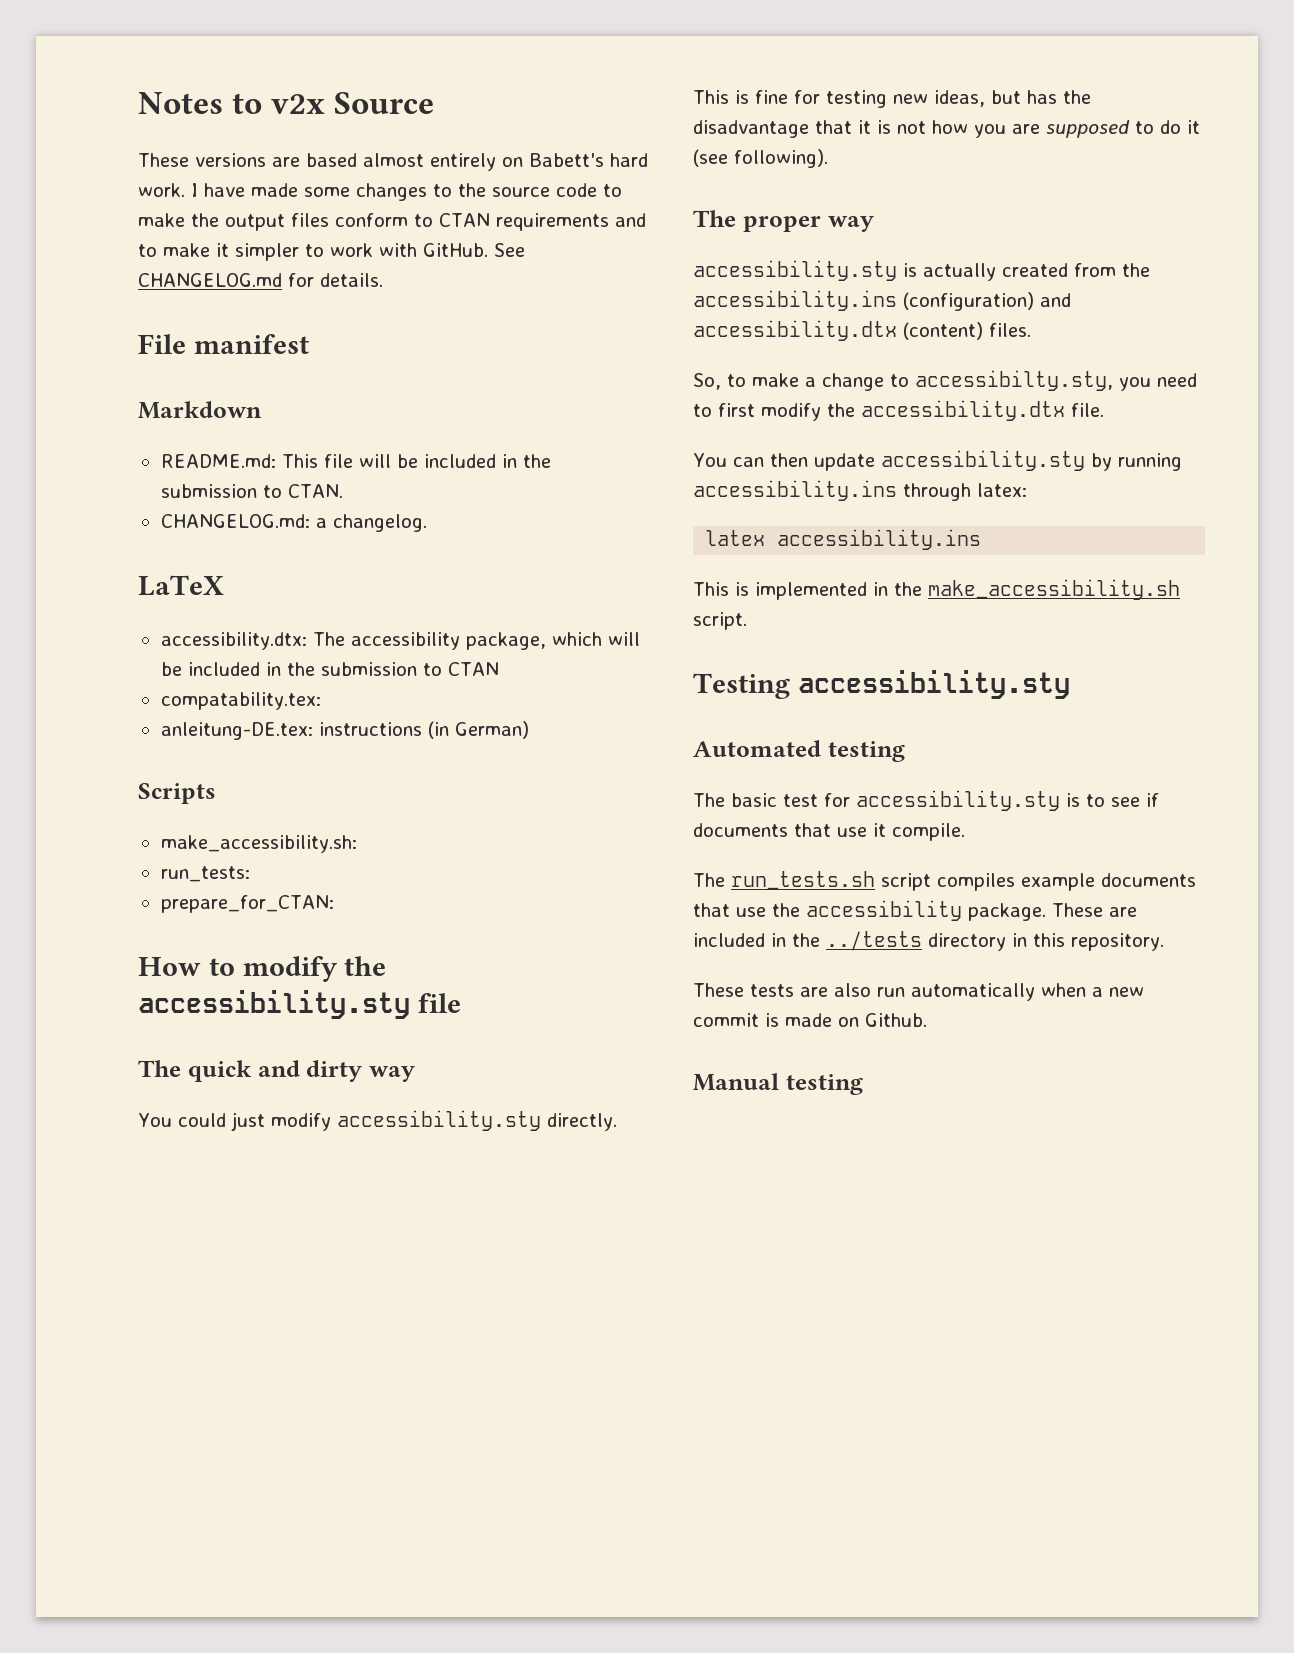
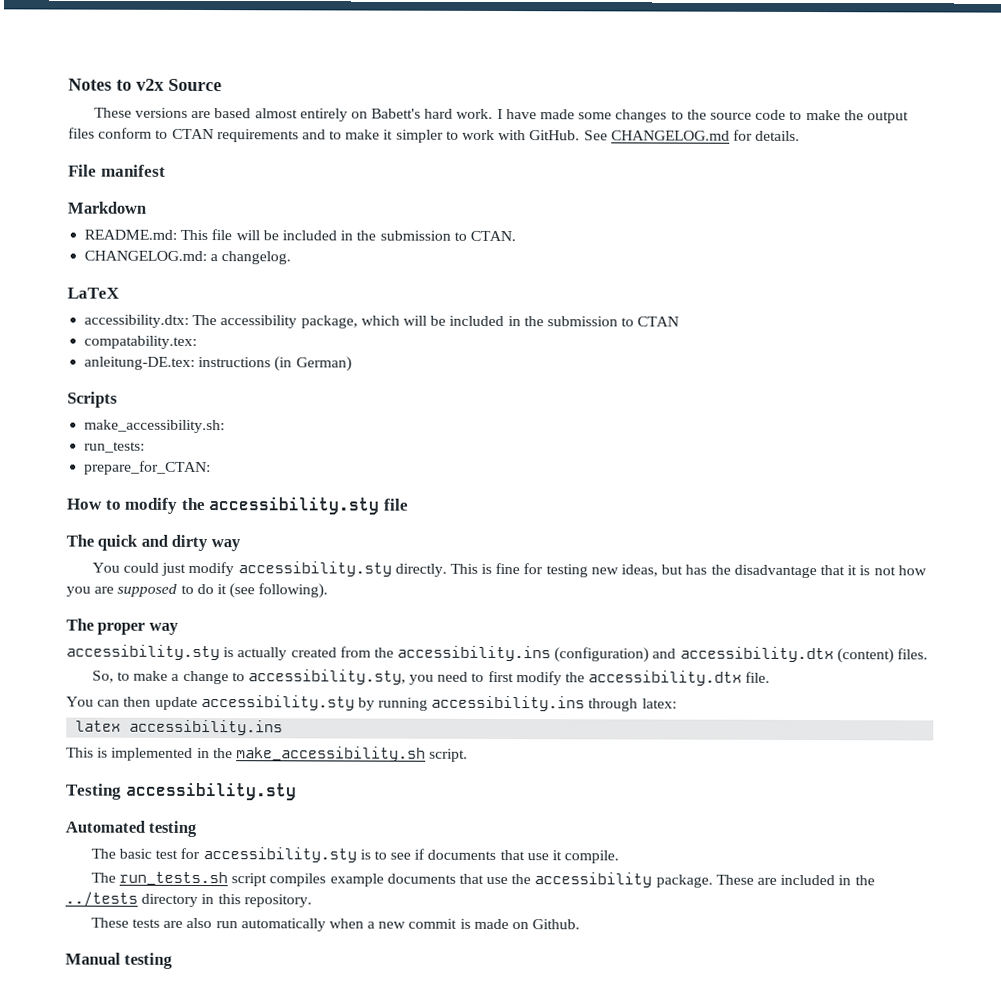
- So, to make a change to accessibilty.sty, you need to first modify the accessibility.dtx file.
+ So, to make a change to accessibility.sty, you need to first modify the accessibility.dtx file.

